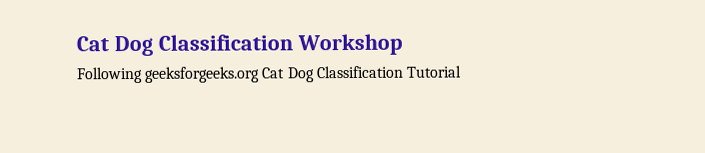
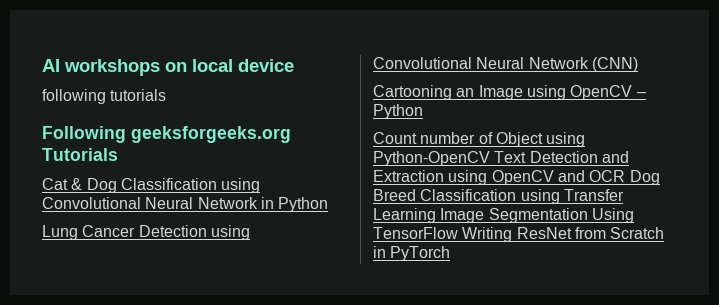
- Cat Dog Classification Workshop
- Following geeksforgeeks.org Cat Dog Classification Tutorial
+ AI workshops on local device
+ following tutorials
+ Following geeksforgeeks.org Tutorials
+ Cat & Dog Classification using Convolutional Neural Network in Python
+ Lung Cancer Detection using Convolutional Neural Network (CNN)
+ Cartooning an Image using OpenCV – Python
+ Count number of Object using Python-OpenCV Text Detection and Extraction using OpenCV and OCR Dog Breed Classification using Transfer Learning Image Segmentation Using TensorFlow Writing ResNet from Scratch in PyTorch

